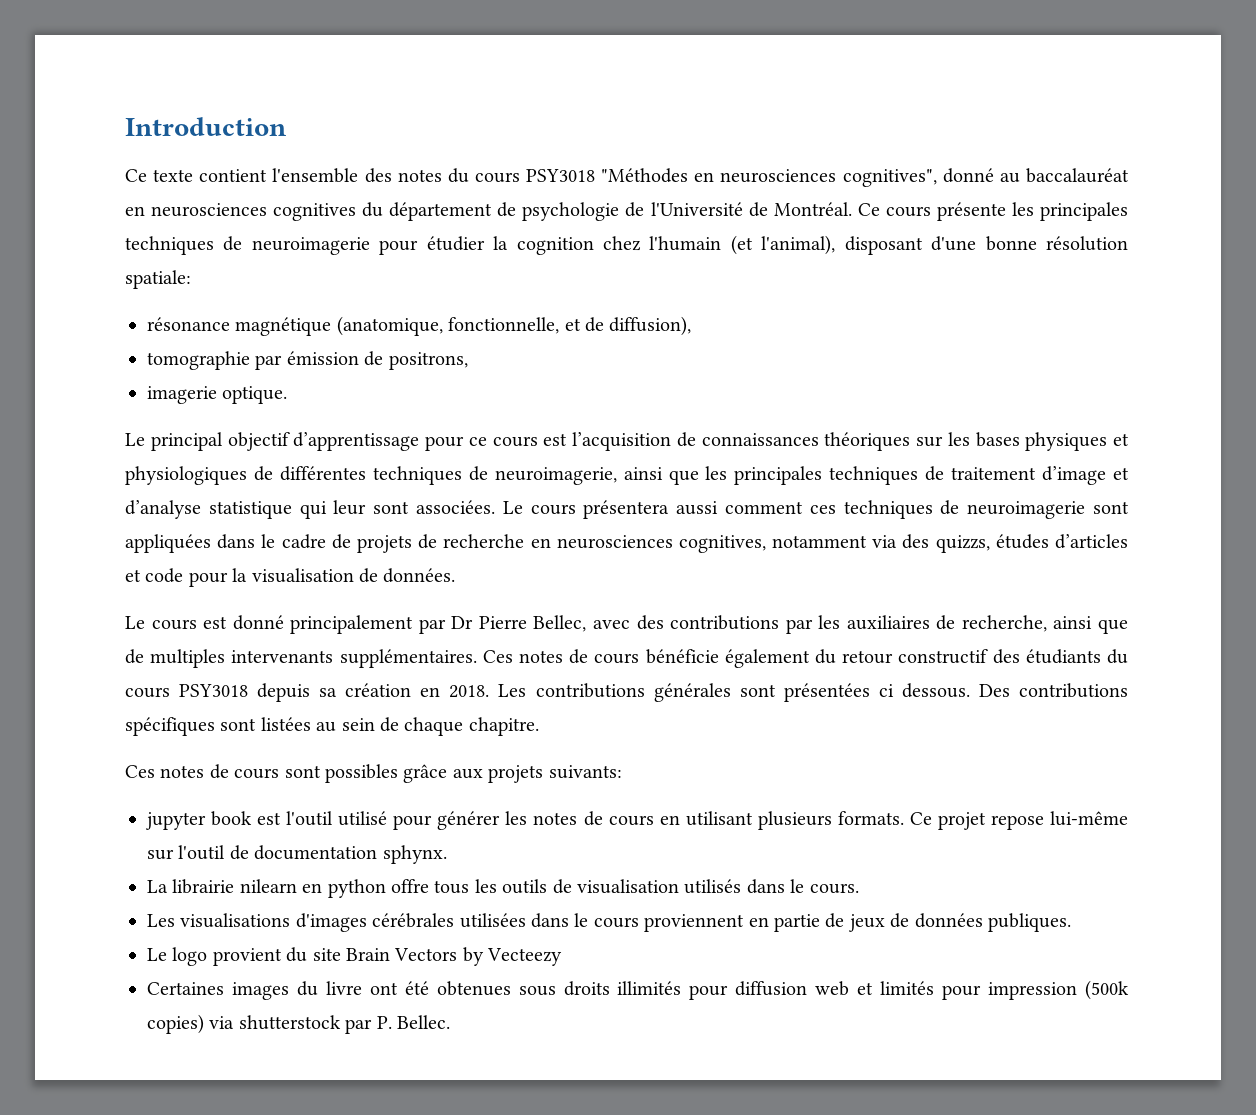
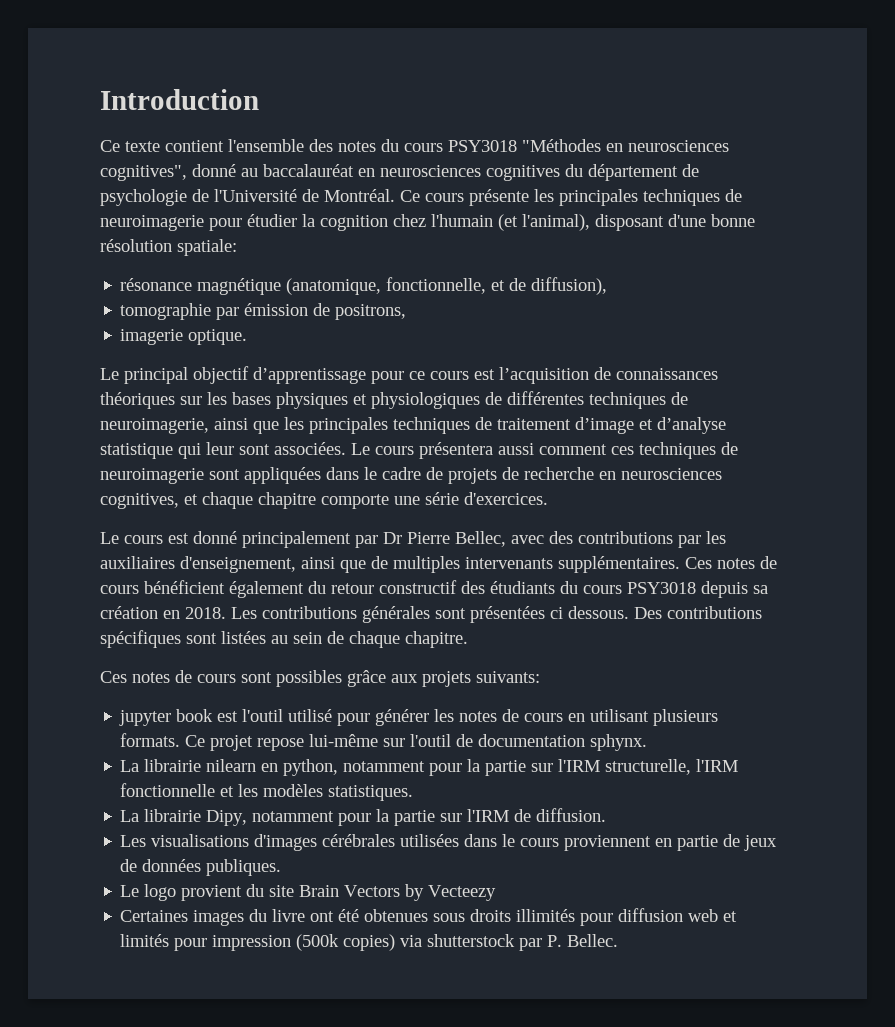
- Le cours présentera aussi comment ces techniques de neuroimagerie sont appliquées dans le cadre de projets de recherche en neurosciences cognitives, notamment via des quizzs, études d’articles et code pour la visualisation de données.
+ Le cours présentera aussi comment ces techniques de neuroimagerie sont appliquées dans le cadre de projets de recherche en neurosciences cognitives, et chaque chapitre comporte une série d'exercices.
- Le cours est donné principalement par Dr Pierre Bellec, avec des contributions par les auxiliaires de recherche, ainsi que de multiples intervenants supplémentaires.
+ Le cours est donné principalement par Dr Pierre Bellec, avec des contributions par les auxiliaires d'enseignement, ainsi que de multiples intervenants supplémentaires.
- Ces notes de cours bénéficie également du retour constructif des étudiants du cours PSY3018 depuis sa création en 2018.
+ Ces notes de cours bénéficient également du retour constructif des étudiants du cours PSY3018 depuis sa création en 2018.
- La librairie nilearn en python offre tous les outils de visualisation utilisés dans le cours.
+ La librairie nilearn en python, notamment pour la partie sur l'IRM structurelle, l'IRM fonctionnelle et les modèles statistiques.
+ La librairie Dipy, notamment pour la partie sur l'IRM de diffusion.

